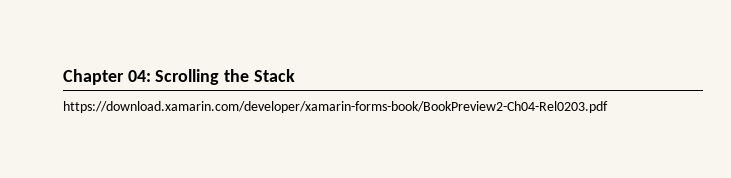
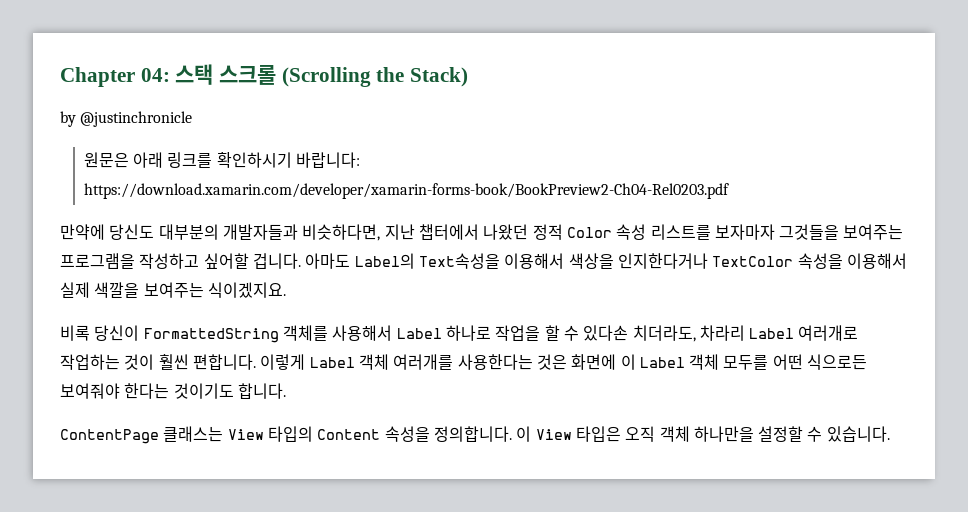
- Chapter 04: Scrolling the Stack
- https://download.xamarin.com/developer/xamarin-forms-book/BookPreview2-Ch04-Rel0203.pdf
+ Chapter 04: 스택 스크롤 (Scrolling the Stack)
+ by @justinchronicle
+ 원문은 아래 링크를 확인하시기 바랍니다: https://download.xamarin.com/developer/xamarin-forms-book/BookPreview2-Ch04-Rel0203.pdf
+ 만약에 당신도 대부분의 개발자들과 비슷하다면, 지난 챕터에서 나왔던 정적 Color 속성 리스트를 보자마자 그것들을 보여주는 프로그램을 작성하고 싶어할 겁니다. 아마도 Label의 Text속성을 이용해서 색상을 인지한다거나 TextColor 속성을 이용해서 실제 색깔을 보여주는 식이겠지요.
+ 비록 당신이 FormattedString 객체를 사용해서 Label 하나로 작업을 할 수 있다손 치더라도, 차라리 Label 여러개로 작업하는 것이 훨씬 편합니다. 이렇게 Label 객체 여러개를 사용한다는 것은 화면에 이 Label 객체 모두를 어떤 식으로든 보여줘야 한다는 것이기도 합니다.
+ ContentPage 클래스는 View 타입의 Content 속성을 정의합니다. 이 View 타입은 오직 객체 하나만을 설정할 수 있습니다.

